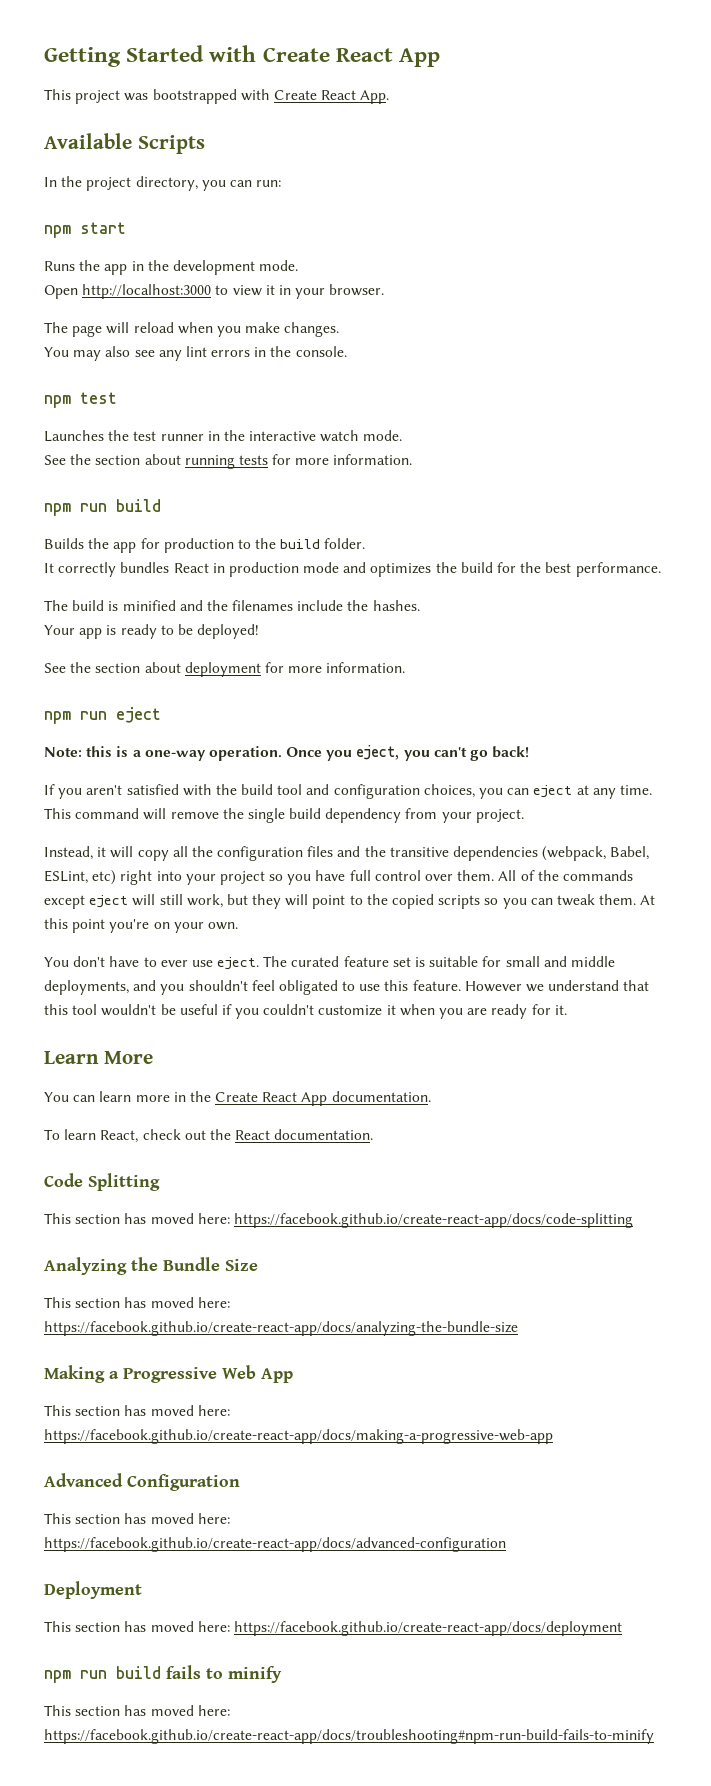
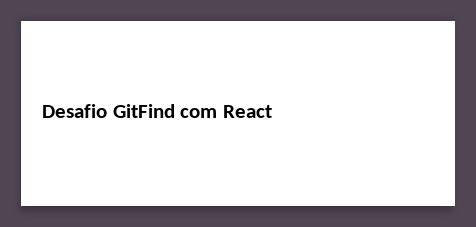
- Getting Started with Create React App
- This project was bootstrapped with Create React App.
- Available Scripts
- In the project directory, you can run:
- npm start
- Runs the app in the development mode.
- Open http://localhost:3000 to view it in your browser.
- The page will reload when you make changes.
- You may also see any lint errors in the console.
- npm test
- Launches the test runner in the interactive watch mode.
- See the section about running tests for more information.
- npm run build
- Builds the app for production to the build folder.
- It correctly bundles React in production mode and optimizes the build for the best performance.
- The build is minified and the filenames include the hashes.
- Your app is ready to be deployed!
- See the section about deployment for more information.
- npm run eject
- Note: this is a one-way operation. Once you eject, you can't go back!
- If you aren't satisfied with the build tool and configuration choices, you can eject at any time. This command will remove the single build dependency from your project.
- Instead, it will copy all the configuration files and the transitive dependencies (webpack, Babel, ESLint, etc) right into your project so you have full control over them. All of the commands except eject will still work, but they will point to the copied scripts so you can tweak them. At this point you're on your own.
- You don't have to ever use eject. The curated feature set is suitable for small and middle deployments, and you shouldn't feel obligated to use this feature. However we understand that this tool wouldn't be useful if you couldn't customize it when you are ready for it.
- Learn More
- You can learn more in the Create React App documentation.
- To learn React, check out the React documentation.
- Code Splitting
- This section has moved here: https://facebook.github.io/create-react-app/docs/code-splitting
- Analyzing the Bundle Size
- This section has moved here: https://facebook.github.io/create-react-app/docs/analyzing-the-bundle-size
- Making a Progressive Web App
- This section has moved here: https://facebook.github.io/create-react-app/docs/making-a-progressive-web-app
- Advanced Configuration
- This section has moved here: https://facebook.github.io/create-react-app/docs/advanced-configuration
- Deployment
- This section has moved here: https://facebook.github.io/create-react-app/docs/deployment
- npm run build fails to minify
- This section has moved here: https://facebook.github.io/create-react-app/docs/troubleshooting#npm-run-build-fails-to-minify
+ Desafio GitFind com React

